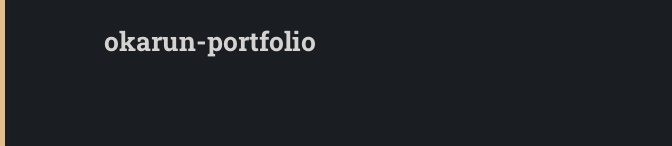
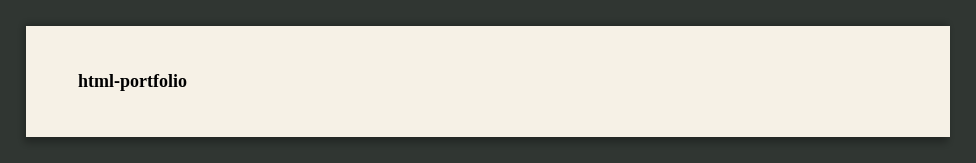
- okarun-portfolio
+ html-portfolio

